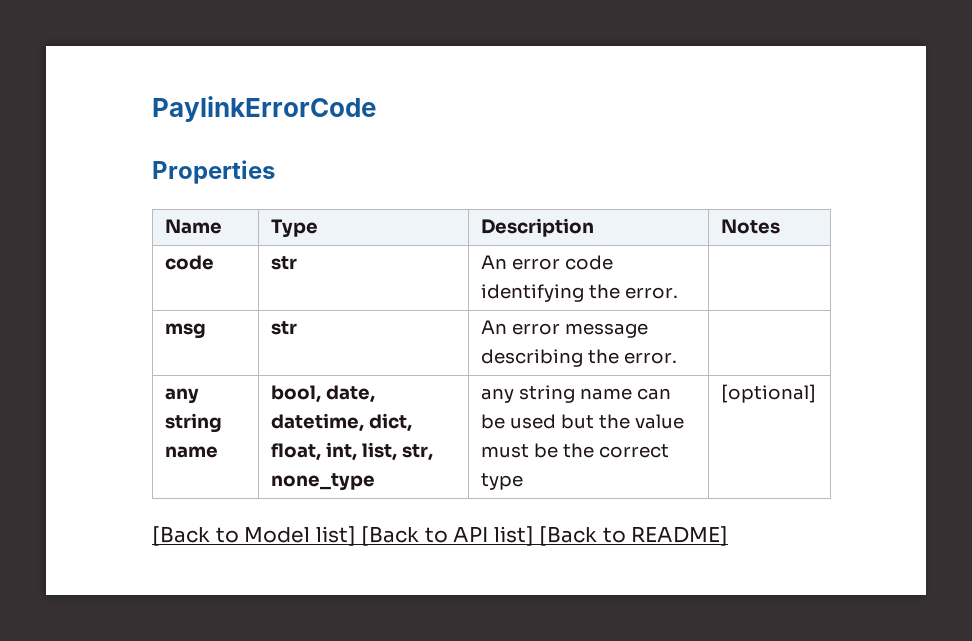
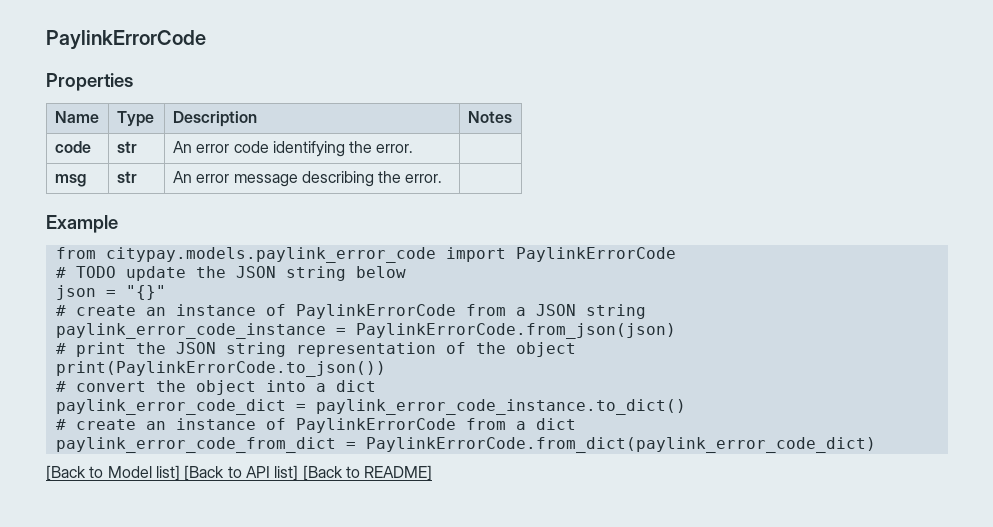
- any string name | bool, date, datetime, dict, float, int, list, str, none_type | any string name can be used but the value must be the correct type | [optional]
+ Example
+ from citypay.models.paylink_error_code import PaylinkErrorCode
+ # TODO update the JSON string below
+ json = "{}"
+ # create an instance of PaylinkErrorCode from a JSON string
+ paylink_error_code_instance = PaylinkErrorCode.from_json(json)
+ # print the JSON string representation of the object
+ print(PaylinkErrorCode.to_json())
+ # convert the object into a dict
+ paylink_error_code_dict = paylink_error_code_instance.to_dict()
+ # create an instance of PaylinkErrorCode from a dict
+ paylink_error_code_from_dict = PaylinkErrorCode.from_dict(paylink_error_code_dict)

